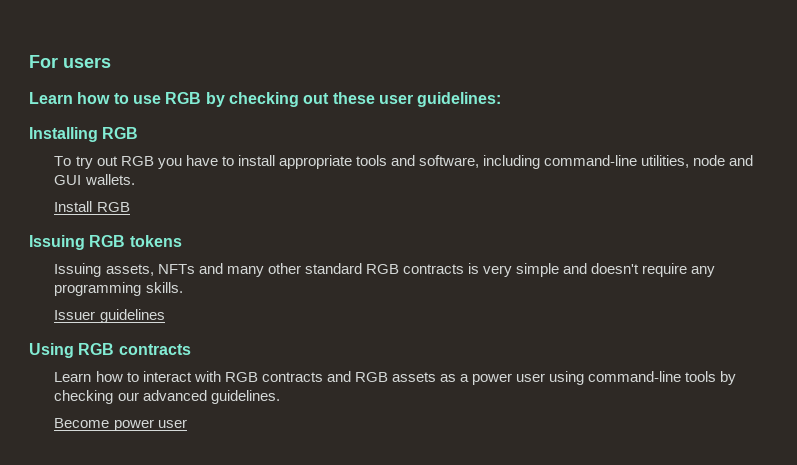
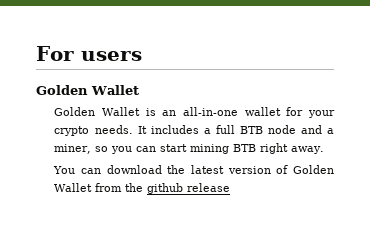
  For users
- Learn how to use RGB by checking out these user guidelines:
- Installing RGB
- To try out RGB you have to install appropriate tools and software, including command-line utilities, node and GUI wallets.
- Install RGB
- Issuing RGB tokens
- Issuing assets, NFTs and many other standard RGB contracts is very simple and doesn't require any programming skills.
- Issuer guidelines
- Using RGB contracts
- Learn how to interact with RGB contracts and RGB assets as a power user using command-line tools by checking our advanced guidelines.
- Become power user
+ Golden Wallet
+ Golden Wallet is an all-in-one wallet for your crypto needs. It includes a full BTB node and a miner, so you can start mining BTB right away.
+ You can download the latest version of Golden Wallet from the github release

